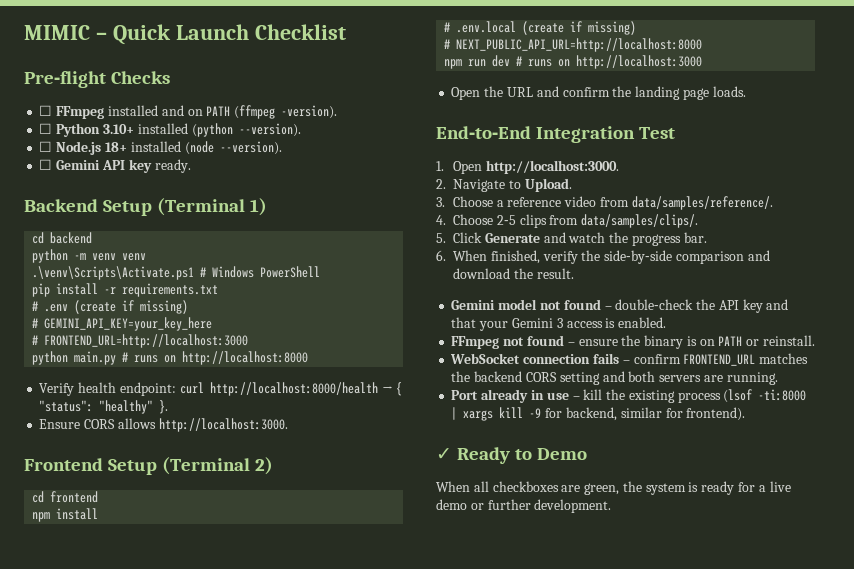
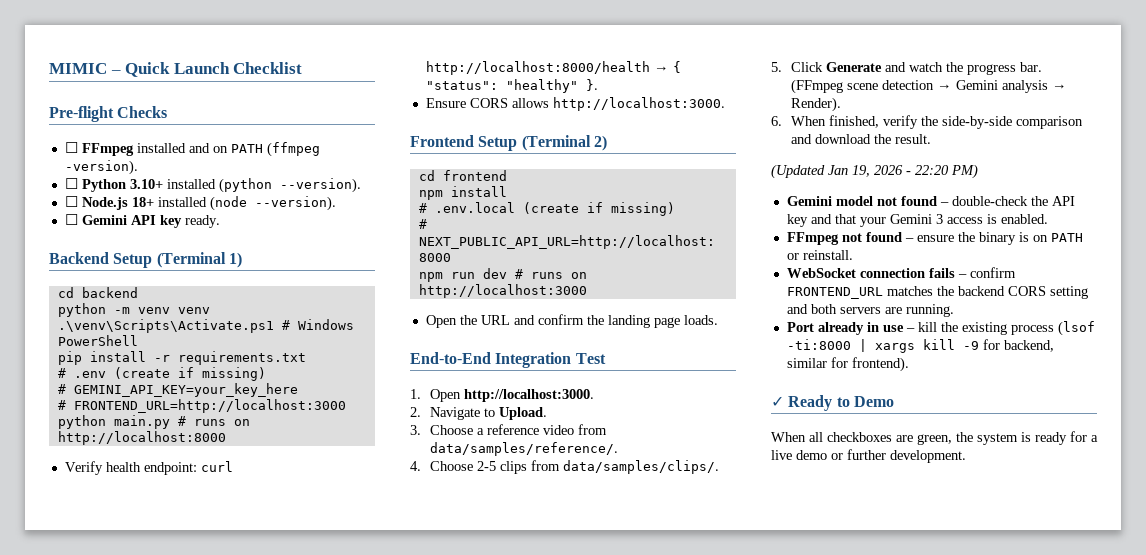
+ (FFmpeg scene detection → Gemini analysis → Render).
+ (Updated Jan 19, 2026 - 22:20 PM)

